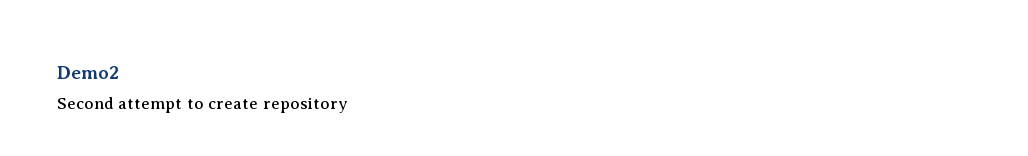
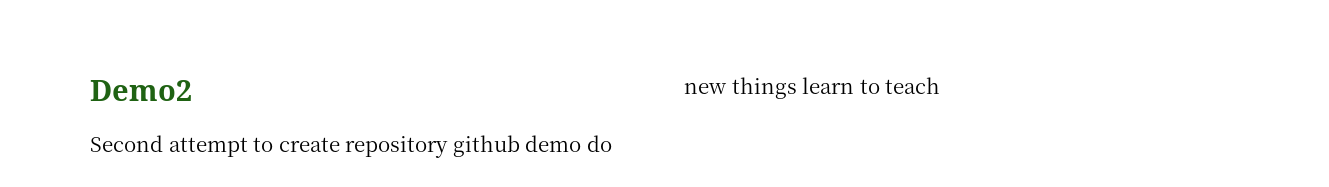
- Second attempt to create repository
+ Second attempt to create repository github demo do new things learn to teach

